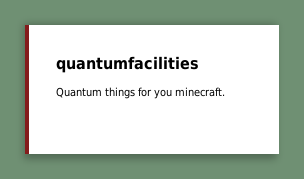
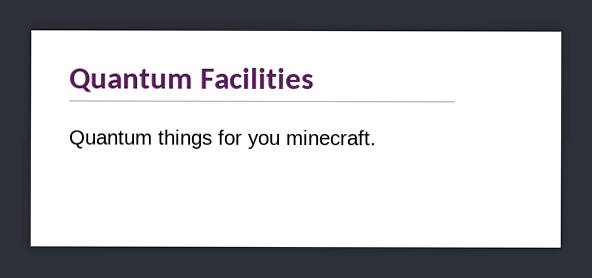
- quantumfacilities
+ Quantum Facilities

